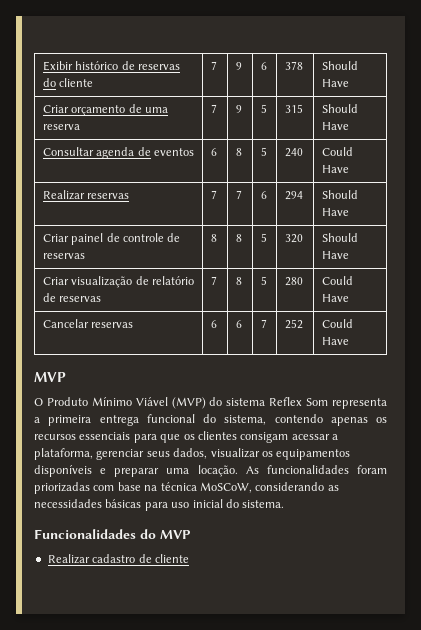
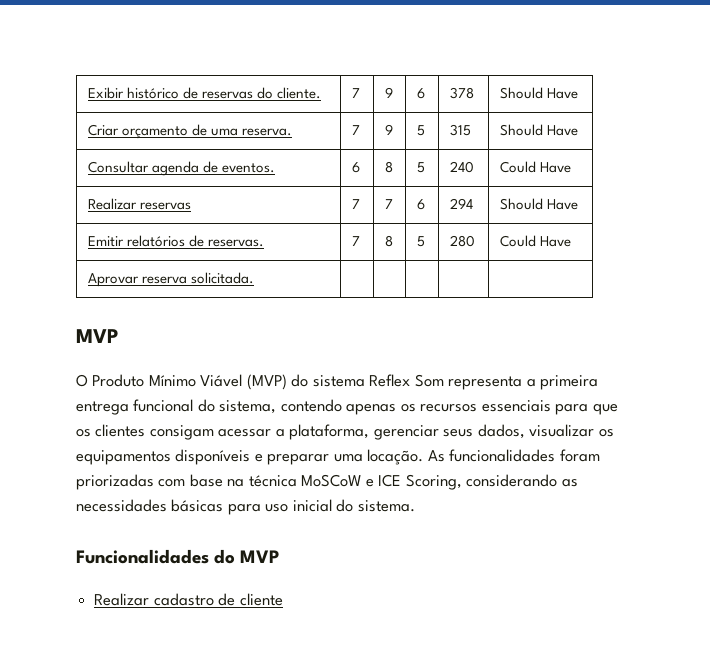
- Exibir histórico de reservas do cliente | 7 | 9 | 6 | 378 | Should Have
+ Exibir histórico de reservas do cliente. | 7 | 9 | 6 | 378 | Should Have
- Criar orçamento de uma reserva | 7 | 9 | 5 | 315 | Should Have
+ Criar orçamento de uma reserva. | 7 | 9 | 5 | 315 | Should Have
- Consultar agenda de eventos | 6 | 8 | 5 | 240 | Could Have
+ Consultar agenda de eventos. | 6 | 8 | 5 | 240 | Could Have
- Criar painel de controle de reservas | 8 | 8 | 5 | 320 | Should Have
- Criar visualização de relatório de reservas | 7 | 8 | 5 | 280 | Could Have
+ Emitir relatórios de reservas. | 7 | 8 | 5 | 280 | Could Have
- Cancelar reservas | 6 | 6 | 7 | 252 | Could Have
+ Aprovar reserva solicitada. | | | | |
- As funcionalidades foram priorizadas com base na técnica MoSCoW, considerando as necessidades básicas para uso inicial do sistema.
+ As funcionalidades foram priorizadas com base na técnica MoSCoW e ICE Scoring, considerando as necessidades básicas para uso inicial do sistema.

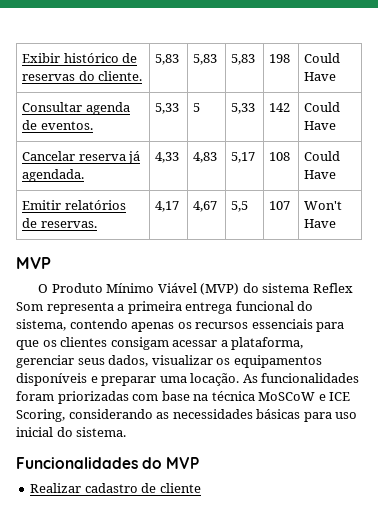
- Exibir histórico de reservas do cliente. | 7 | 9 | 6 | 378 | Should Have
- Criar orçamento de uma reserva. | 7 | 9 | 5 | 315 | Should Have
+ Exibir histórico de reservas do cliente. | 5,83 | 5,83 | 5,83 | 198 | Could Have
- Consultar agenda de eventos. | 6 | 8 | 5 | 240 | Could Have
- Realizar reservas | 7 | 7 | 6 | 294 | Should Have
+ Consultar agenda de eventos. | 5,33 | 5 | 5,33 | 142 | Could Have
+ Cancelar reserva já agendada. | 4,33 | 4,83 | 5,17 | 108 | Could Have
- Emitir relatórios de reservas. | 7 | 8 | 5 | 280 | Could Have
- Aprovar reserva solicitada. | | | | |
+ Emitir relatórios de reservas. | 4,17 | 4,67 | 5,5 | 107 | Won't Have

